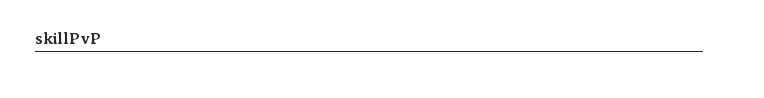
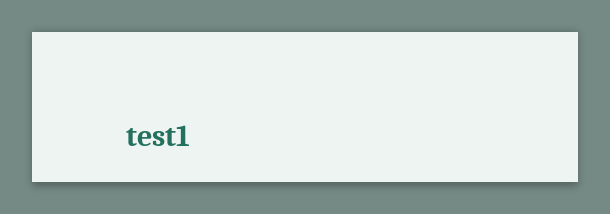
- skillPvP
+ test1

